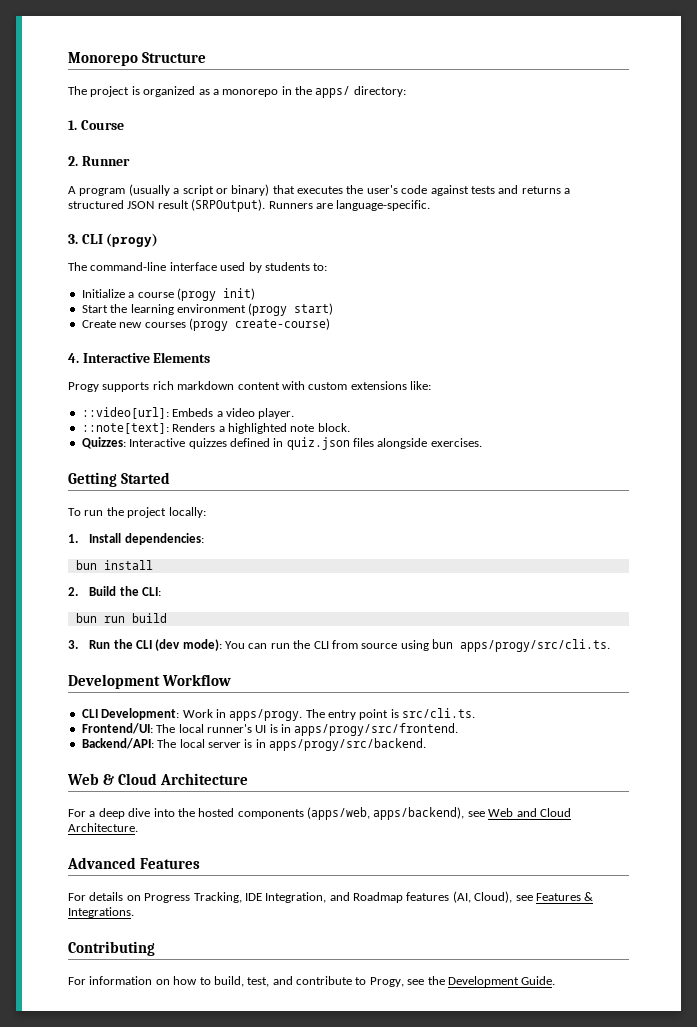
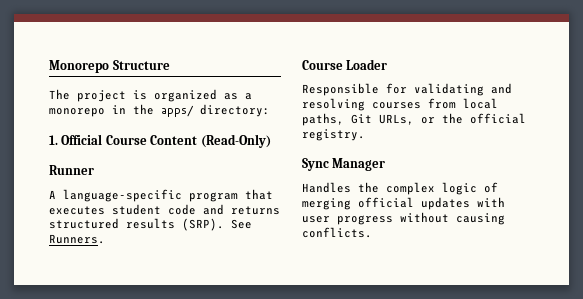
- 1. Course
- 2. Runner
+ 1. Official Course Content (Read-Only)
+ Runner
- A program (usually a script or binary) that executes the user's code against tests and returns a structured JSON result (SRPOutput). Runners are language-specific.
- 3. CLI (progy)
- The command-line interface used by students to:
- Initialize a course (progy init)
- Start the learning environment (progy start)
- Create new courses (progy create-course)
- 4. Interactive Elements
- Progy supports rich markdown content with custom extensions like:
- ::video[url]: Embeds a video player.
- ::note[text]: Renders a highlighted note block.
- Quizzes: Interactive quizzes defined in quiz.json files alongside exercises.
- Getting Started
- To run the project locally:
- 1. Install dependencies:
- bun install
- 2. Build the CLI:
- bun run build
- 3. Run the CLI (dev mode): You can run the CLI from source using bun apps/progy/src/cli.ts.
- Development Workflow
- CLI Development: Work in apps/progy. The entry point is src/cli.ts.
- Frontend/UI: The local runner's UI is in apps/progy/src/frontend.
- Backend/API: The local server is in apps/progy/src/backend.
- Web & Cloud Architecture
- For a deep dive into the hosted components (apps/web, apps/backend), see Web and Cloud Architecture.
- Advanced Features
- For details on Progress Tracking, IDE Integration, and Roadmap features (AI, Cloud), see Features & Integrations.
- Contributing
- For information on how to build, test, and contribute to Progy, see the Development Guide.
+ A language-specific program that executes student code and returns structured results (SRP). See Runners.
+ Course Loader
+ Responsible for validating and resolving courses from local paths, Git URLs, or the official registry.
+ Sync Manager
+ Handles the complex logic of merging official updates with user progress without causing conflicts.

